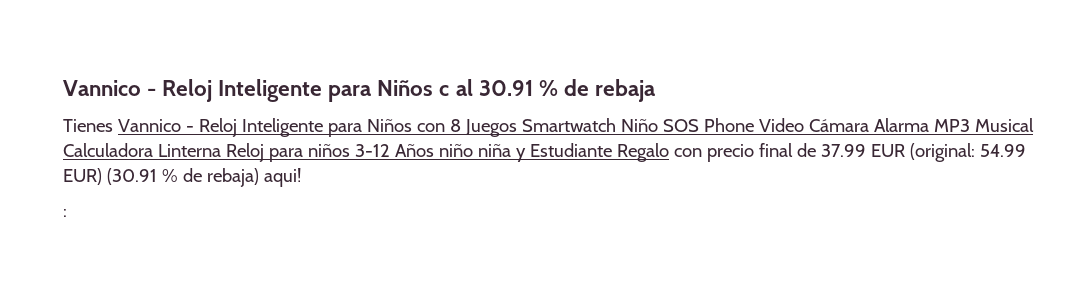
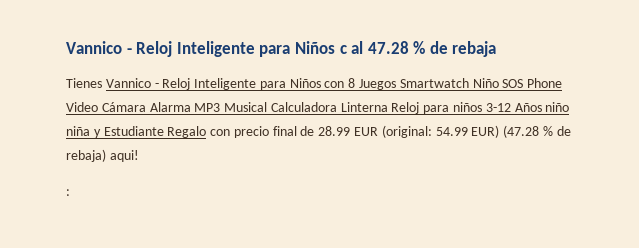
- Vannico - Reloj Inteligente para Niños c al 30.91 % de rebaja
+ Vannico - Reloj Inteligente para Niños c al 47.28 % de rebaja
- Tienes Vannico - Reloj Inteligente para Niños con 8 Juegos Smartwatch Niño SOS Phone Video Cámara Alarma MP3 Musical Calculadora Linterna Reloj para niños 3-12 Años niño niña y Estudiante Regalo con precio final de 37.99 EUR (original: 54.99 EUR) (30.91 % de rebaja) aqui!
+ Tienes Vannico - Reloj Inteligente para Niños con 8 Juegos Smartwatch Niño SOS Phone Video Cámara Alarma MP3 Musical Calculadora Linterna Reloj para niños 3-12 Años niño niña y Estudiante Regalo con precio final de 28.99 EUR (original: 54.99 EUR) (47.28 % de rebaja) aqui!

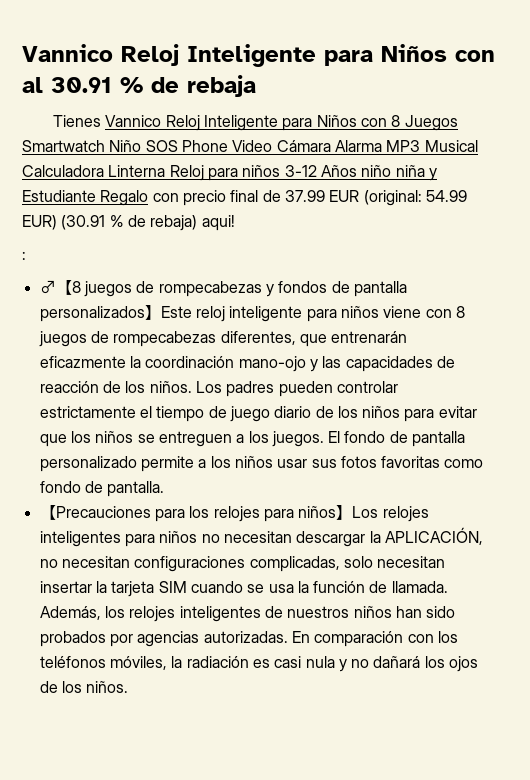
- Vannico - Reloj Inteligente para Niños c al 47.28 % de rebaja
+ Vannico Reloj Inteligente para Niños con al 30.91 % de rebaja
- Tienes Vannico - Reloj Inteligente para Niños con 8 Juegos Smartwatch Niño SOS Phone Video Cámara Alarma MP3 Musical Calculadora Linterna Reloj para niños 3-12 Años niño niña y Estudiante Regalo con precio final de 28.99 EUR (original: 54.99 EUR) (47.28 % de rebaja) aqui!
+ Tienes Vannico Reloj Inteligente para Niños con 8 Juegos Smartwatch Niño SOS Phone Video Cámara Alarma MP3 Musical Calculadora Linterna Reloj para niños 3-12 Años niño niña y Estudiante Regalo con precio final de 37.99 EUR (original: 54.99 EUR) (30.91 % de rebaja) aqui!
+ ♂【8 juegos de rompecabezas y fondos de pantalla personalizados】Este reloj inteligente para niños viene con 8 juegos de rompecabezas diferentes, que entrenarán eficazmente la coordinación mano-ojo y las capacidades de reacción de los niños. Los padres pueden controlar estrictamente el tiempo de juego diario de los niños para evitar que los niños se entreguen a los juegos. El fondo de pantalla personalizado permite a los niños usar sus fotos favoritas como fondo de pantalla.
+ 【Precauciones para los relojes para niños】Los relojes inteligentes para niños no necesitan descargar la APLICACIÓN, no necesitan configuraciones complicadas, solo necesitan insertar la tarjeta SIM cuando se usa la función de llamada. Además, los relojes inteligentes de nuestros niños han sido probados por agencias autorizadas. En comparación con los teléfonos móviles, la radiación es casi nula y no dañará los ojos de los niños.

